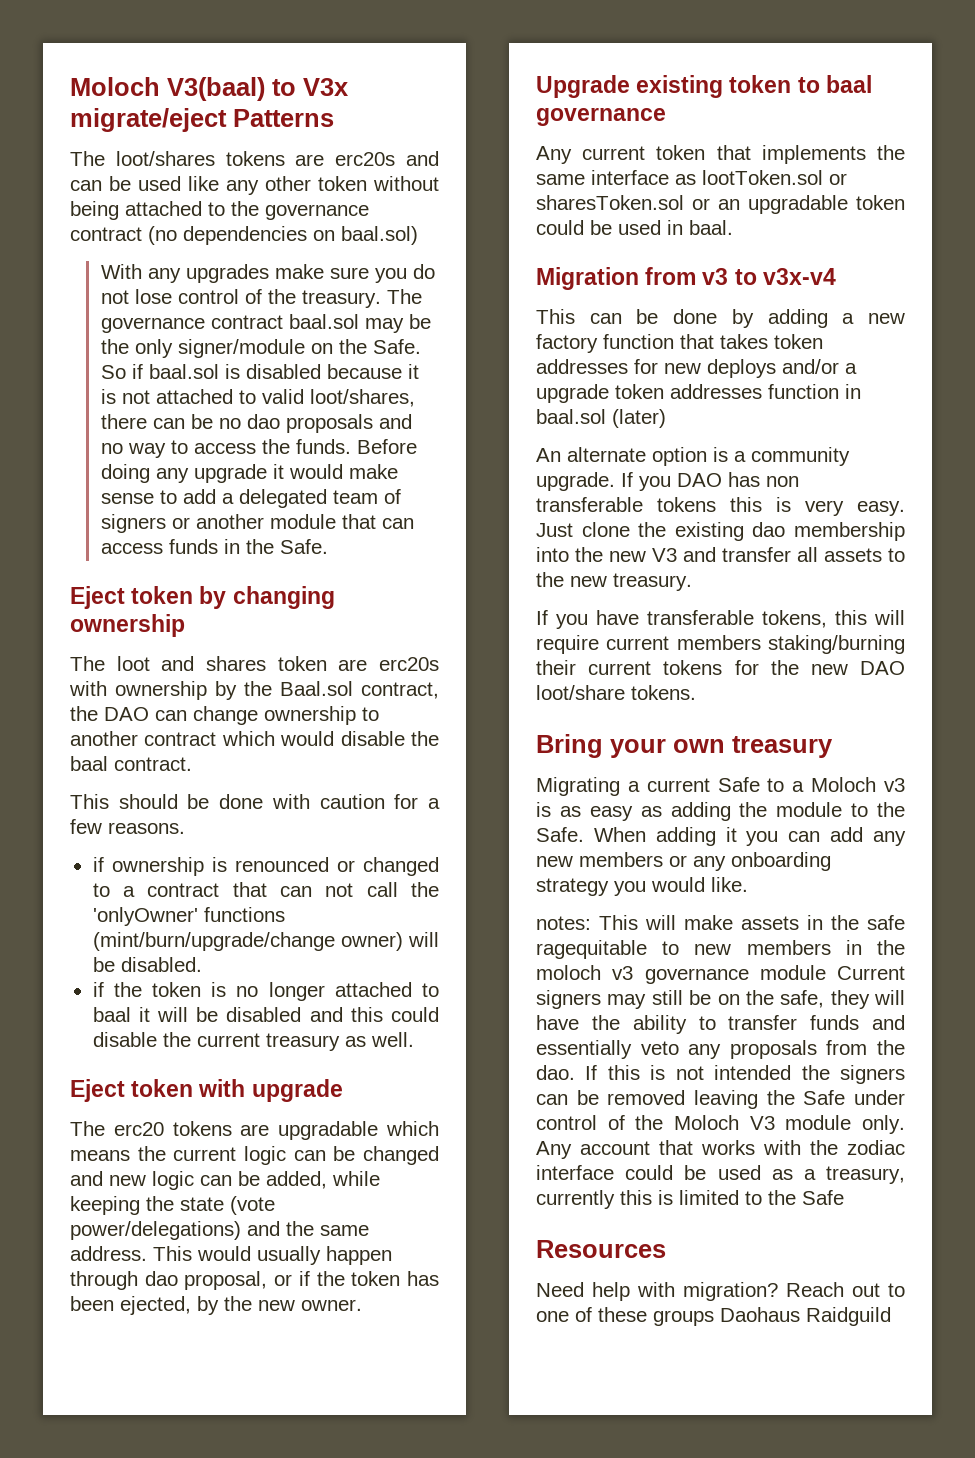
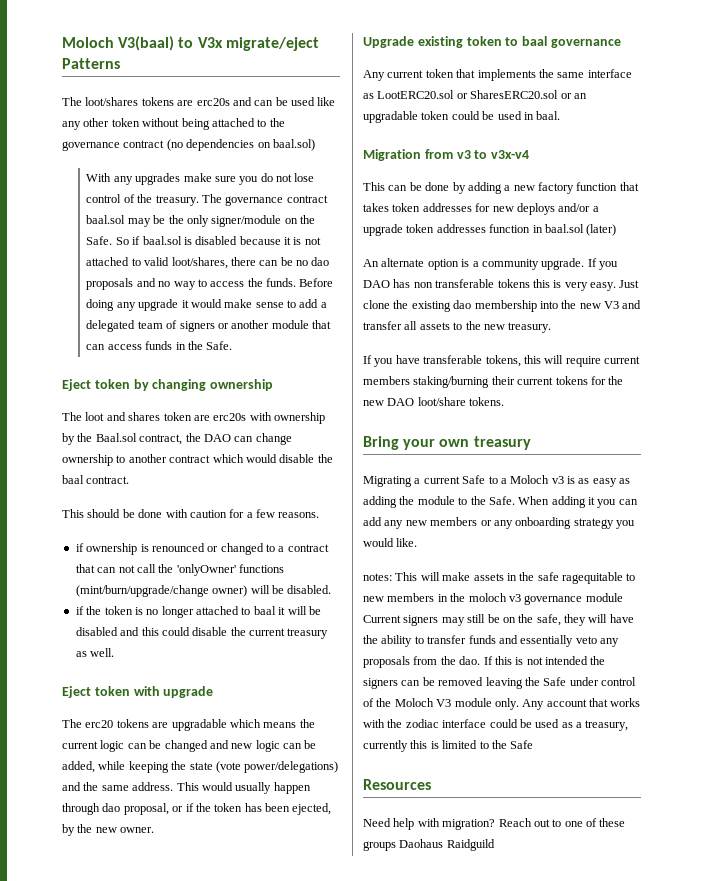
- Any current token that implements the same interface as lootToken.sol or sharesToken.sol or an upgradable token could be used in baal.
+ Any current token that implements the same interface as LootERC20.sol or SharesERC20.sol or an upgradable token could be used in baal.

